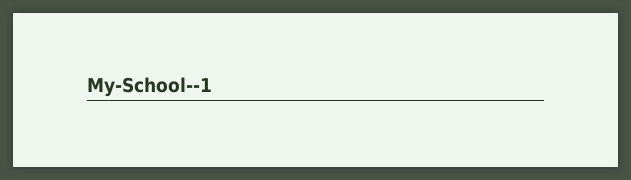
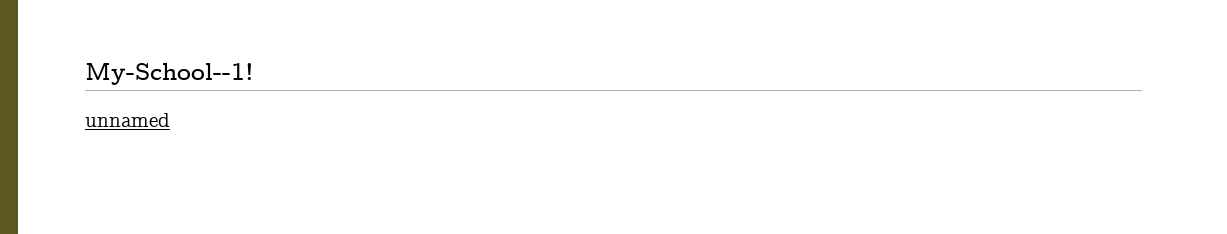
- My-School--1
+ My-School--1!
+ unnamed

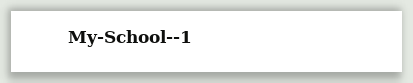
- My-School--1!
- unnamed
+ My-School--1

